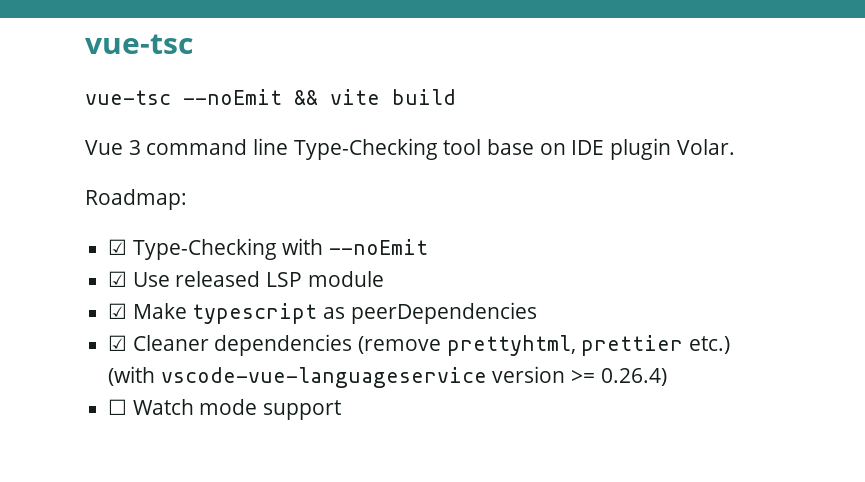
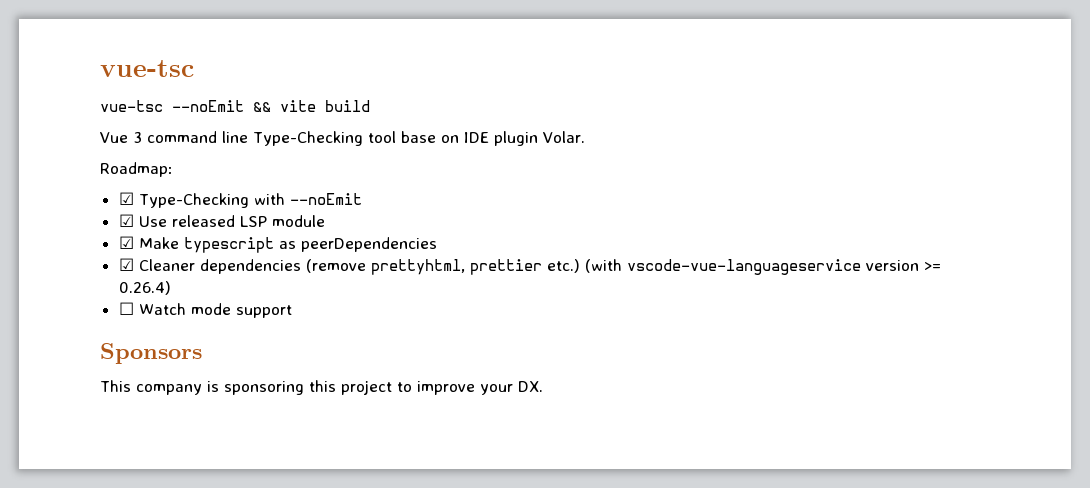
+ Sponsors
+ This company is sponsoring this project to improve your DX.

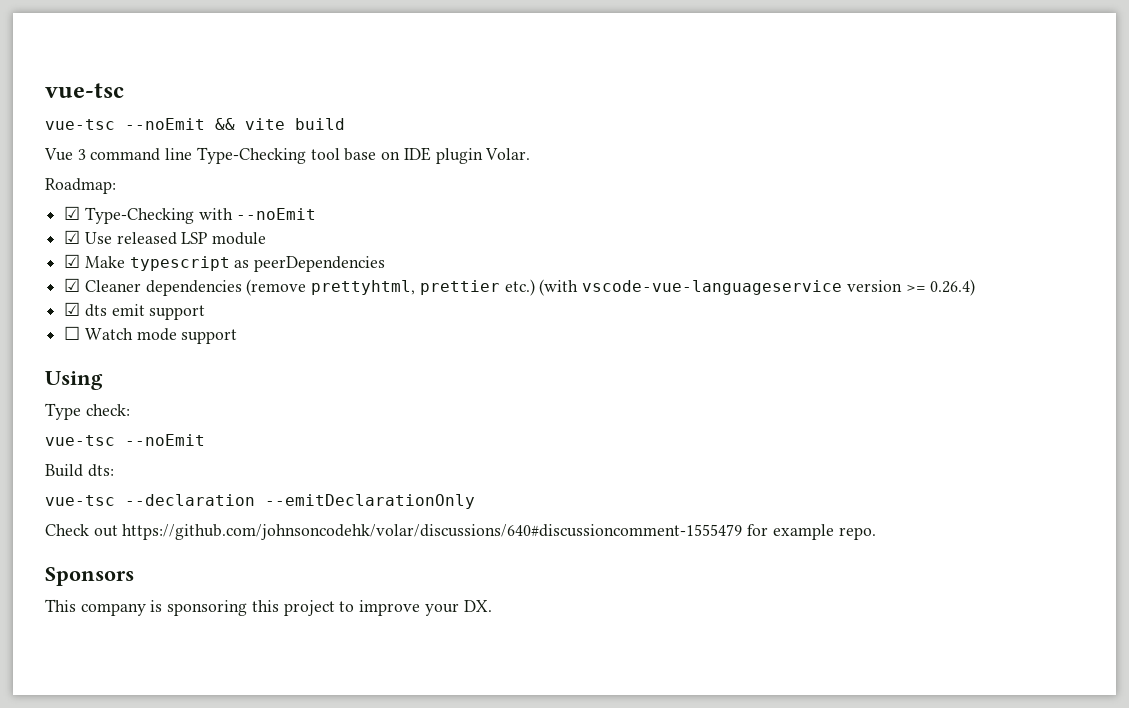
+ ☑ dts emit support
+ Using
+ Type check:
+ vue-tsc --noEmit
+ Build dts:
+ vue-tsc --declaration --emitDeclarationOnly
+ Check out https://github.com/johnsoncodehk/volar/discussions/640#discussioncomment-1555479 for example repo.

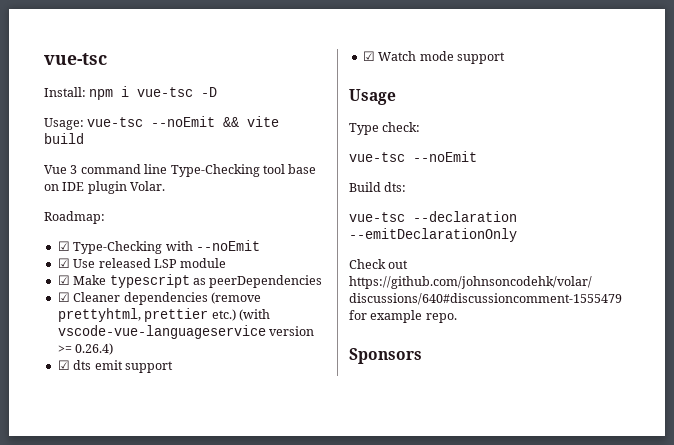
- vue-tsc --noEmit && vite build
+ Install: npm i vue-tsc -D
+ Usage: vue-tsc --noEmit && vite build
- ☐ Watch mode support
+ ☑ Watch mode support
- Using
+ Usage
- This company is sponsoring this project to improve your DX.

